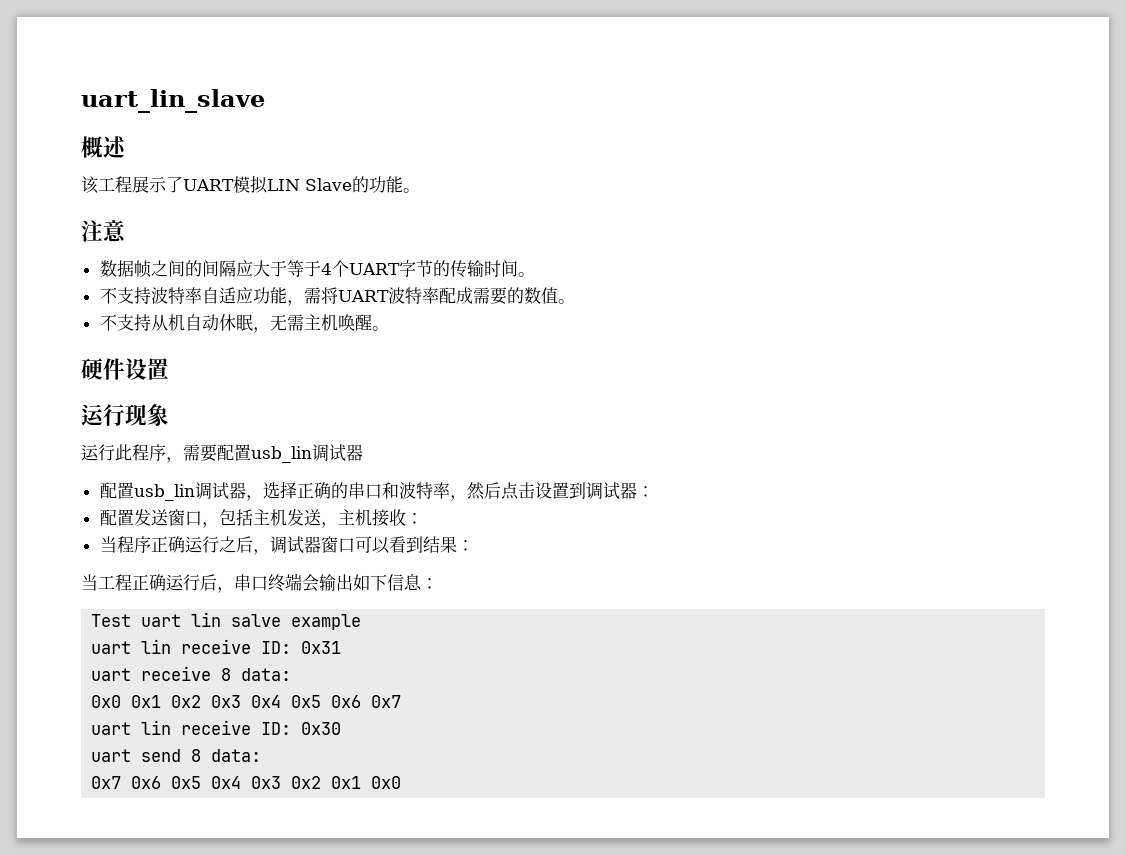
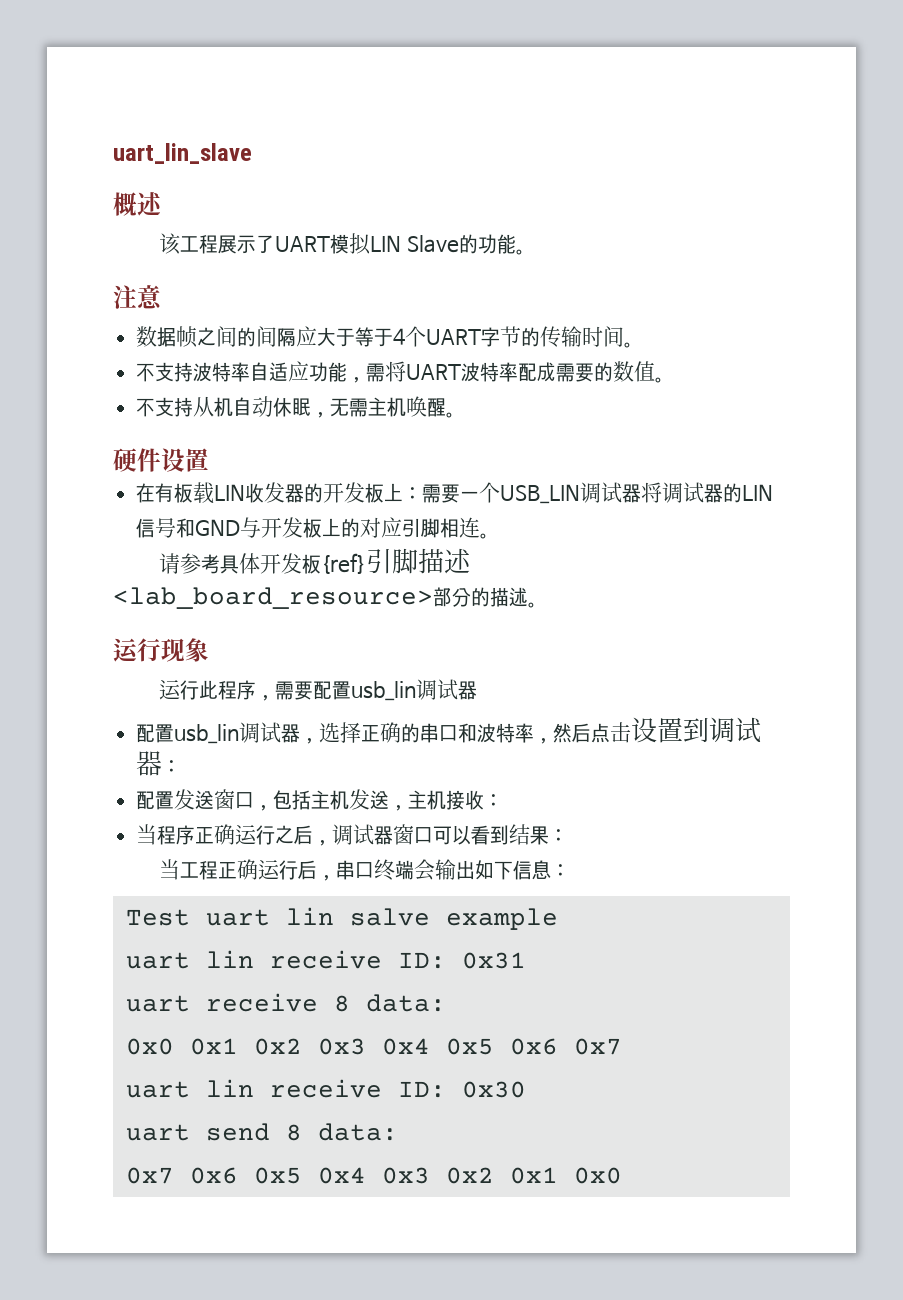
+ 在有板载LIN收发器的开发板上：需要一个USB_LIN调试器将调试器的LIN信号和GND与开发板上的对应引脚相连。
+ 请参考具体开发板{ref}引脚描述<lab_board_resource>部分的描述。

